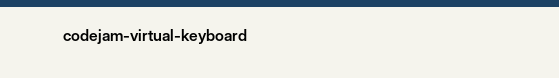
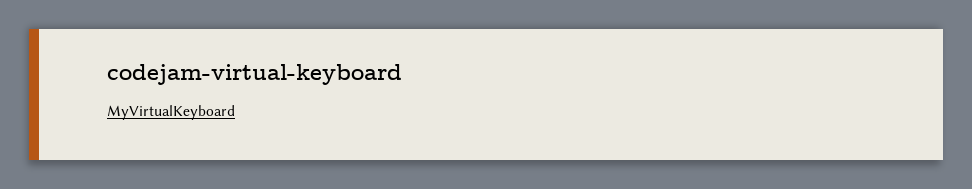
+ MyVirtualKeyboard

